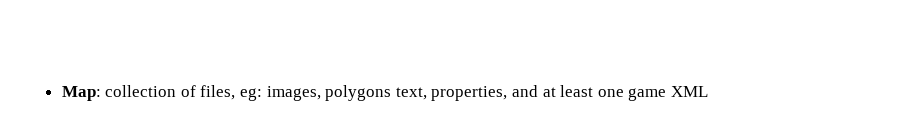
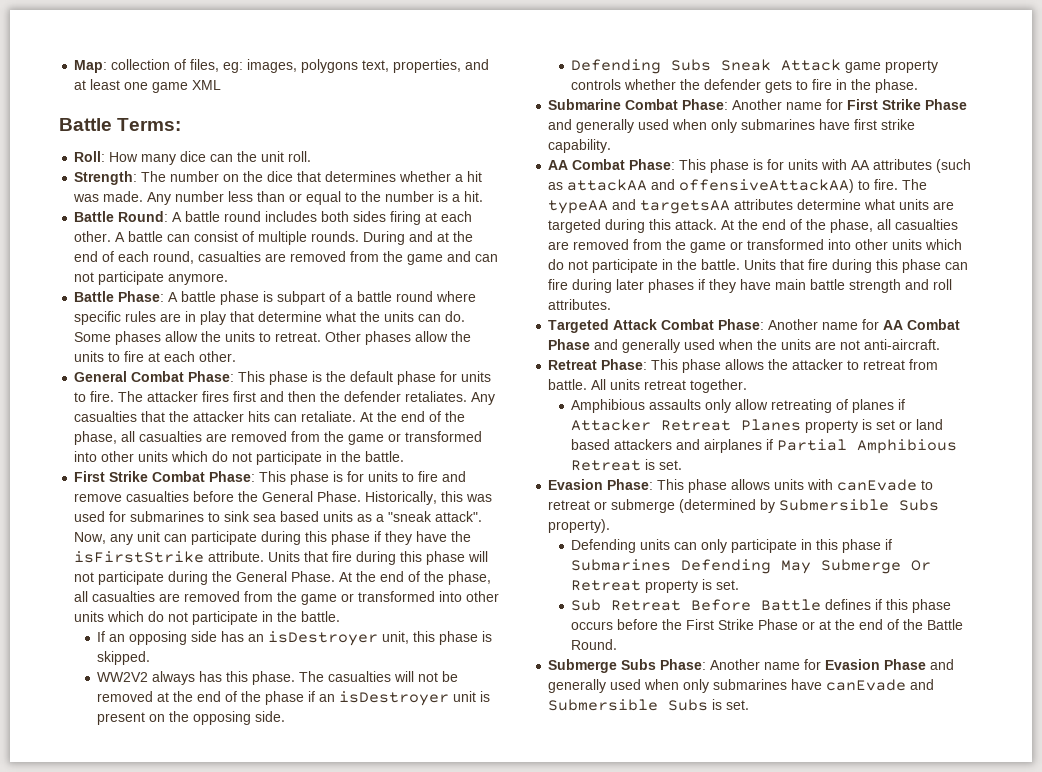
+ Battle Terms:
+ Roll: How many dice can the unit roll.
+ Strength: The number on the dice that determines whether a hit was made. Any number less than or equal to the number is a hit.
+ Battle Round: A battle round includes both sides firing at each other. A battle can consist of multiple rounds. During and at the end of each round, casualties are removed from the game and can not participate anymore.
+ Battle Phase: A battle phase is subpart of a battle round where specific rules are in play that determine what the units can do. Some phases allow the units to retreat. Other phases allow the units to fire at each other.
+ General Combat Phase: This phase is the default phase for units to fire. The attacker fires first and then the defender retaliates. Any casualties that the attacker hits can retaliate. At the end of the phase, all casualties are removed from the game or transformed into other units which do not participate in the battle.
+ First Strike Combat Phase: This phase is for units to fire and remove casualties before the General Phase. Historically, this was used for submarines to sink sea based units as a "sneak attack". Now, any unit can participate during this phase if they have the isFirstStrike attribute. Units that fire during this phase will not participate during the General Phase. At the end of the phase, all casualties are removed from the game or transformed into other units which do not participate in the battle.
+ If an opposing side has an isDestroyer unit, this phase is skipped.
+ WW2V2 always has this phase. The casualties will not be removed at the end of the phase if an isDestroyer unit is present on the opposing side.
+ Defending Subs Sneak Attack game property controls whether the defender gets to fire in the phase.
+ Submarine Combat Phase: Another name for First Strike Phase and generally used when only submarines have first strike capability.
+ AA Combat Phase: This phase is for units with AA attributes (such as attackAA and offensiveAttackAA) to fire. The typeAA and targetsAA attributes determine what units are targeted during this attack. At the end of the phase, all casualties are removed from the game or transformed into other units which do not participate in the battle. Units that fire during this phase can fire during later phases if they have main battle strength and roll attributes.
+ Targeted Attack Combat Phase: Another name for AA Combat Phase and generally used when the units are not anti-aircraft.
+ Retreat Phase: This phase allows the attacker to retreat from battle. All units retreat together.
+ Amphibious assaults only allow retreating of planes if Attacker Retreat Planes property is set or land based attackers and airplanes if Partial Amphibious Retreat is set.
+ Evasion Phase: This phase allows units with canEvade to retreat or submerge (determined by Submersible Subs property).
+ Defending units can only participate in this phase if Submarines Defending May Submerge Or Retreat property is set.
+ Sub Retreat Before Battle defines if this phase occurs before the First Strike Phase or at the end of the Battle Round.
+ Submerge Subs Phase: Another name for Evasion Phase and generally used when only submarines have canEvade and Submersible Subs is set.

